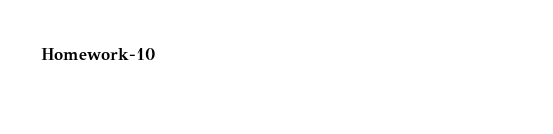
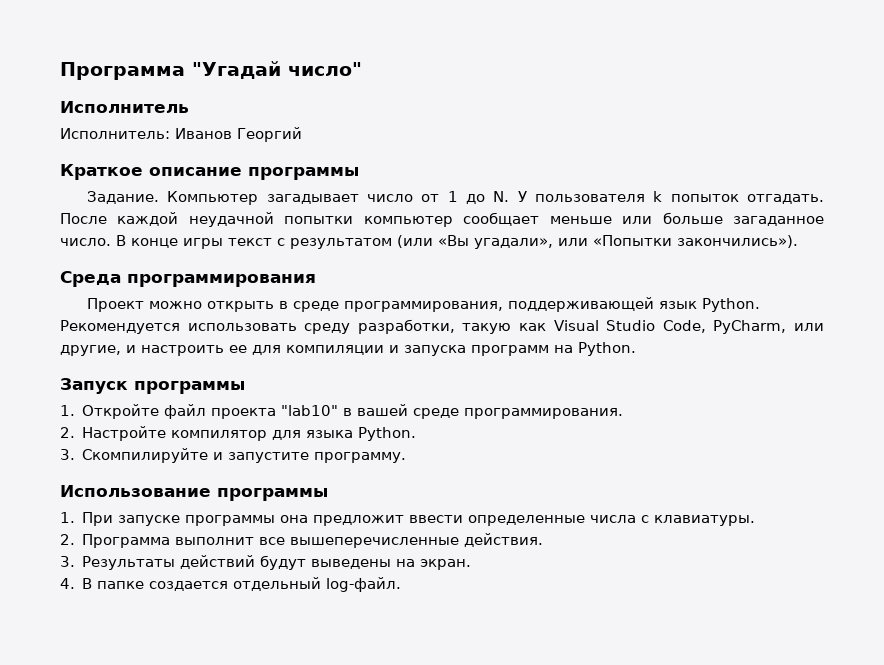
- Homework-10
+ Программа "Угадай число"
+ Исполнитель
+ Исполнитель: Иванов Георгий
+ Краткое описание программы
+ Задание. Компьютер загадывает число от 1 до N. У пользователя k попыток отгадать. После каждой неудачной попытки компьютер сообщает меньше или больше загаданное число. В конце игры текст с результатом (или «Вы угадали», или «Попытки закончились»).
+ Среда программирования
+ Проект можно открыть в среде программирования, поддерживающей язык Python. Рекомендуется использовать среду разработки, такую как Visual Studio Code, PyCharm, или другие, и настроить ее для компиляции и запуска программ на Python.
+ Запуск программы
+ 1. Откройте файл проекта "lab10" в вашей среде программирования.
+ 2. Настройте компилятор для языка Python.
+ 3. Скомпилируйте и запустите программу.
+ Использование программы
+ 1. При запуске программы она предложит ввести определенные числа с клавиатуры.
+ 2. Программа выполнит все вышеперечисленные действия.
+ 3. Результаты действий будут выведены на экран.
+ 4. В папке создается отдельный log-файл.

